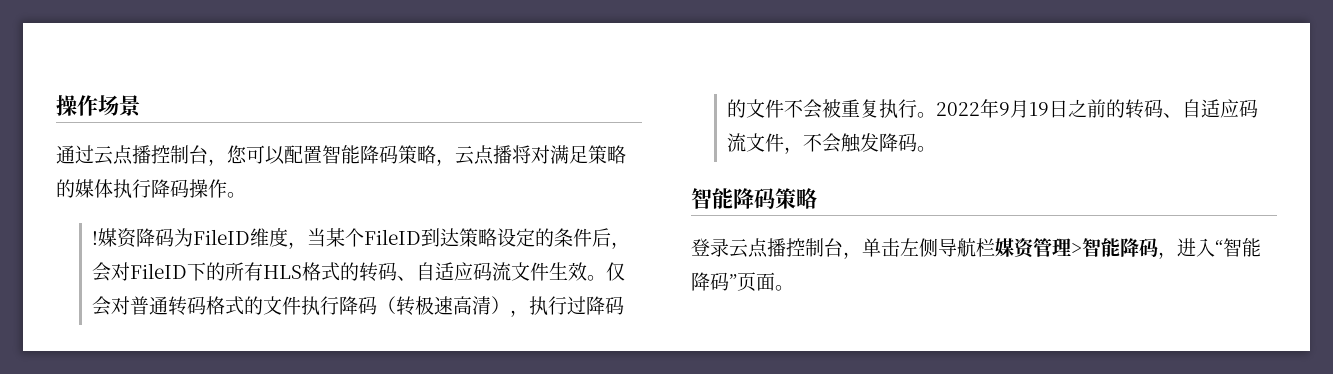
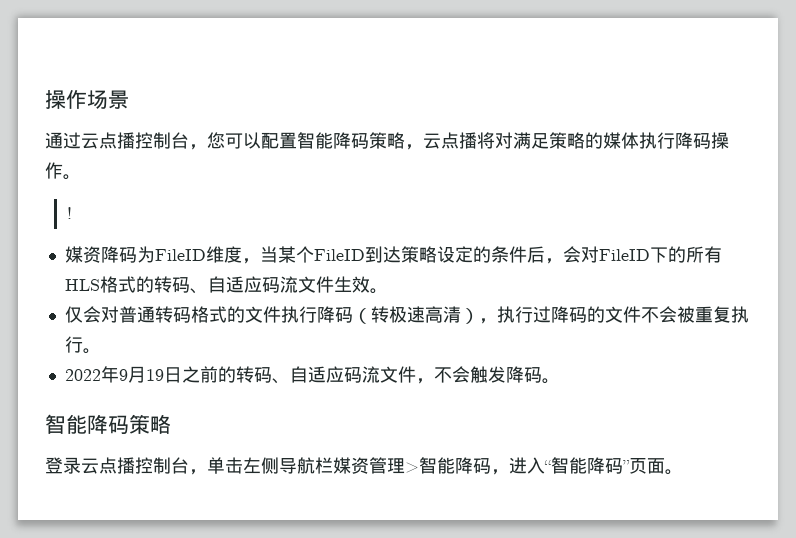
- !媒资降码为FileID维度，当某个FileID到达策略设定的条件后，会对FileID下的所有HLS格式的转码、自适应码流文件生效。仅会对普通转码格式的文件执行降码（转极速高清），执行过降码的文件不会被重复执行。2022年9月19日之前的转码、自适应码流文件，不会触发降码。
+ !
+ 媒资降码为FileID维度，当某个FileID到达策略设定的条件后，会对FileID下的所有HLS格式的转码、自适应码流文件生效。
+ 仅会对普通转码格式的文件执行降码（转极速高清），执行过降码的文件不会被重复执行。
+ 2022年9月19日之前的转码、自适应码流文件，不会触发降码。

